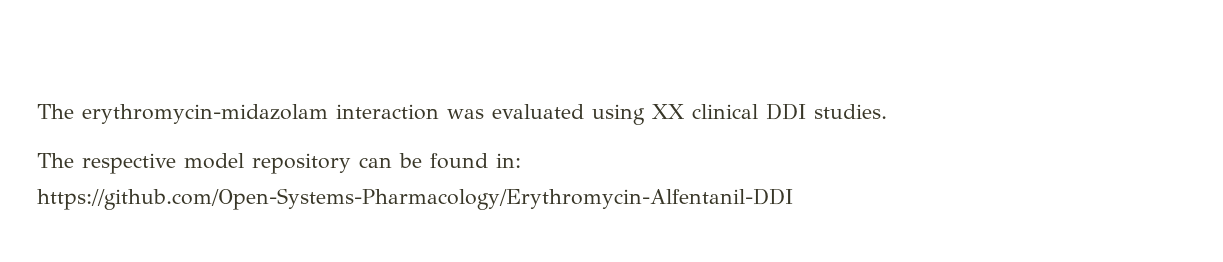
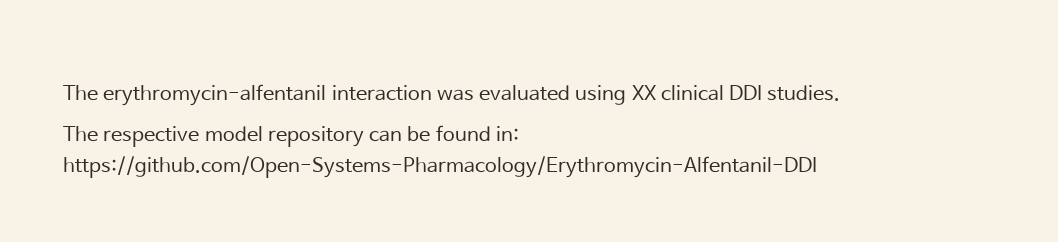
- The erythromycin-midazolam interaction was evaluated using XX clinical DDI studies.
+ The erythromycin-alfentanil interaction was evaluated using XX clinical DDI studies.

